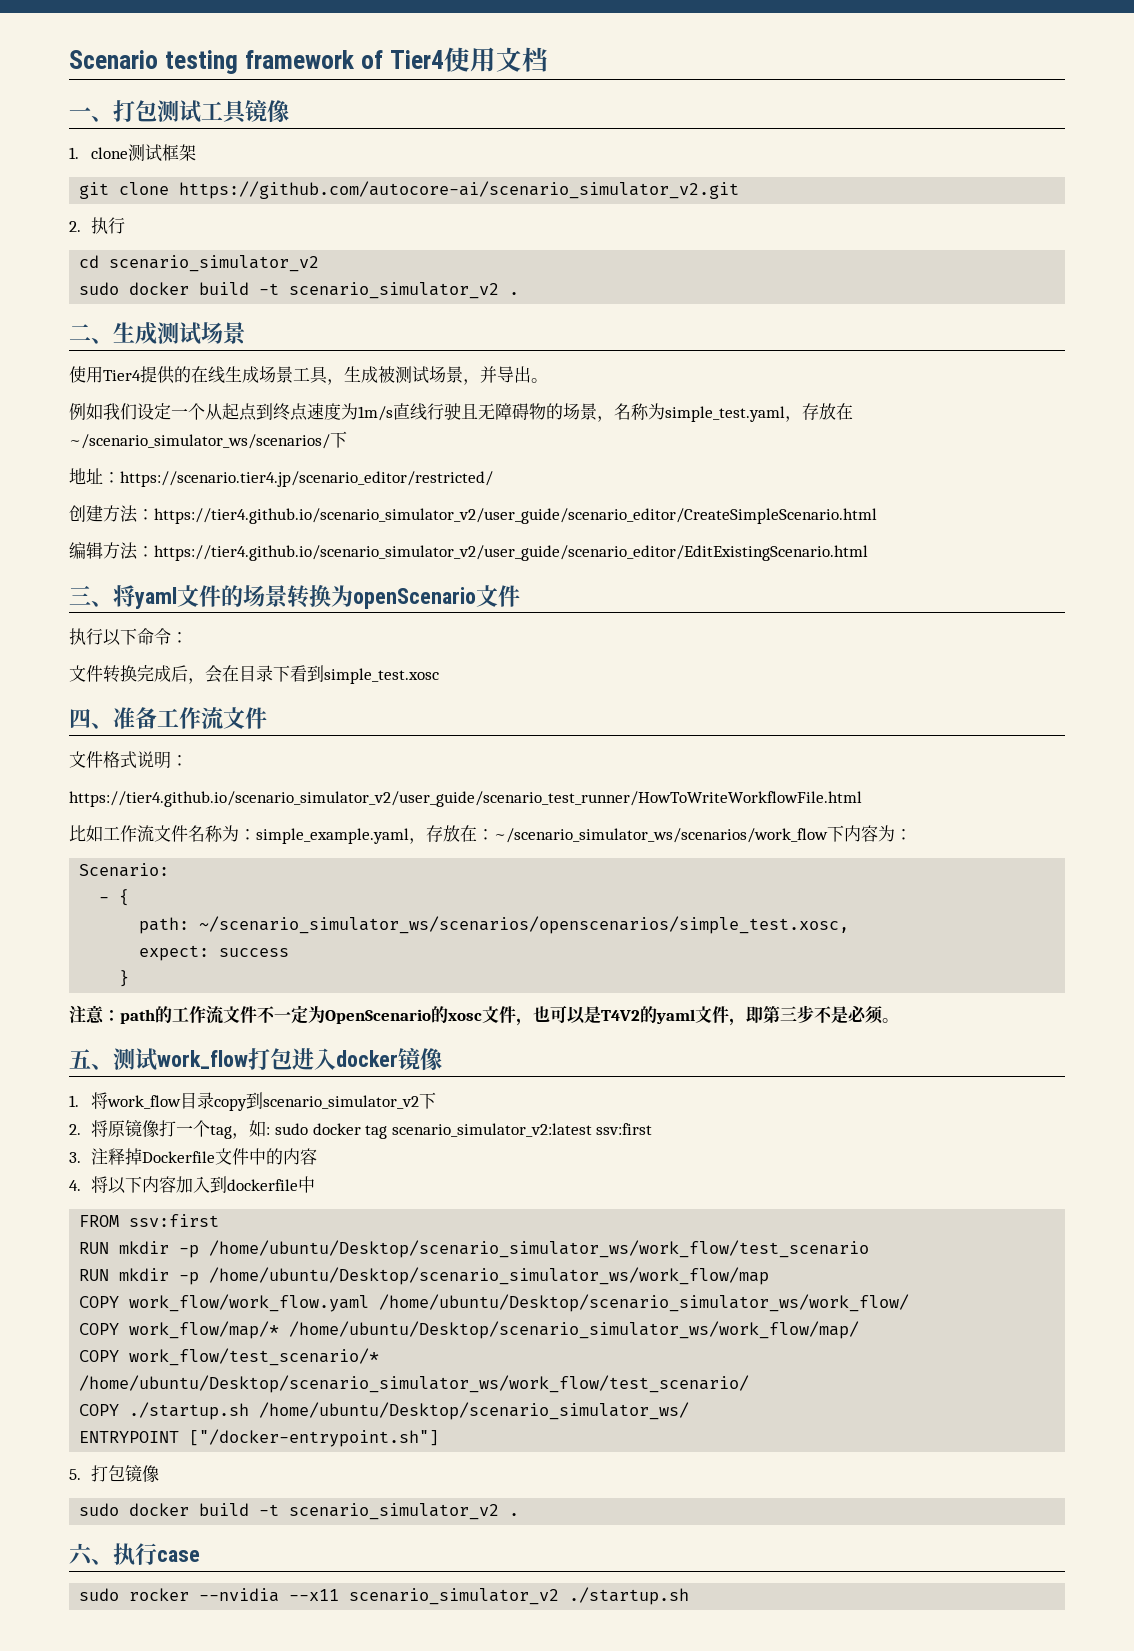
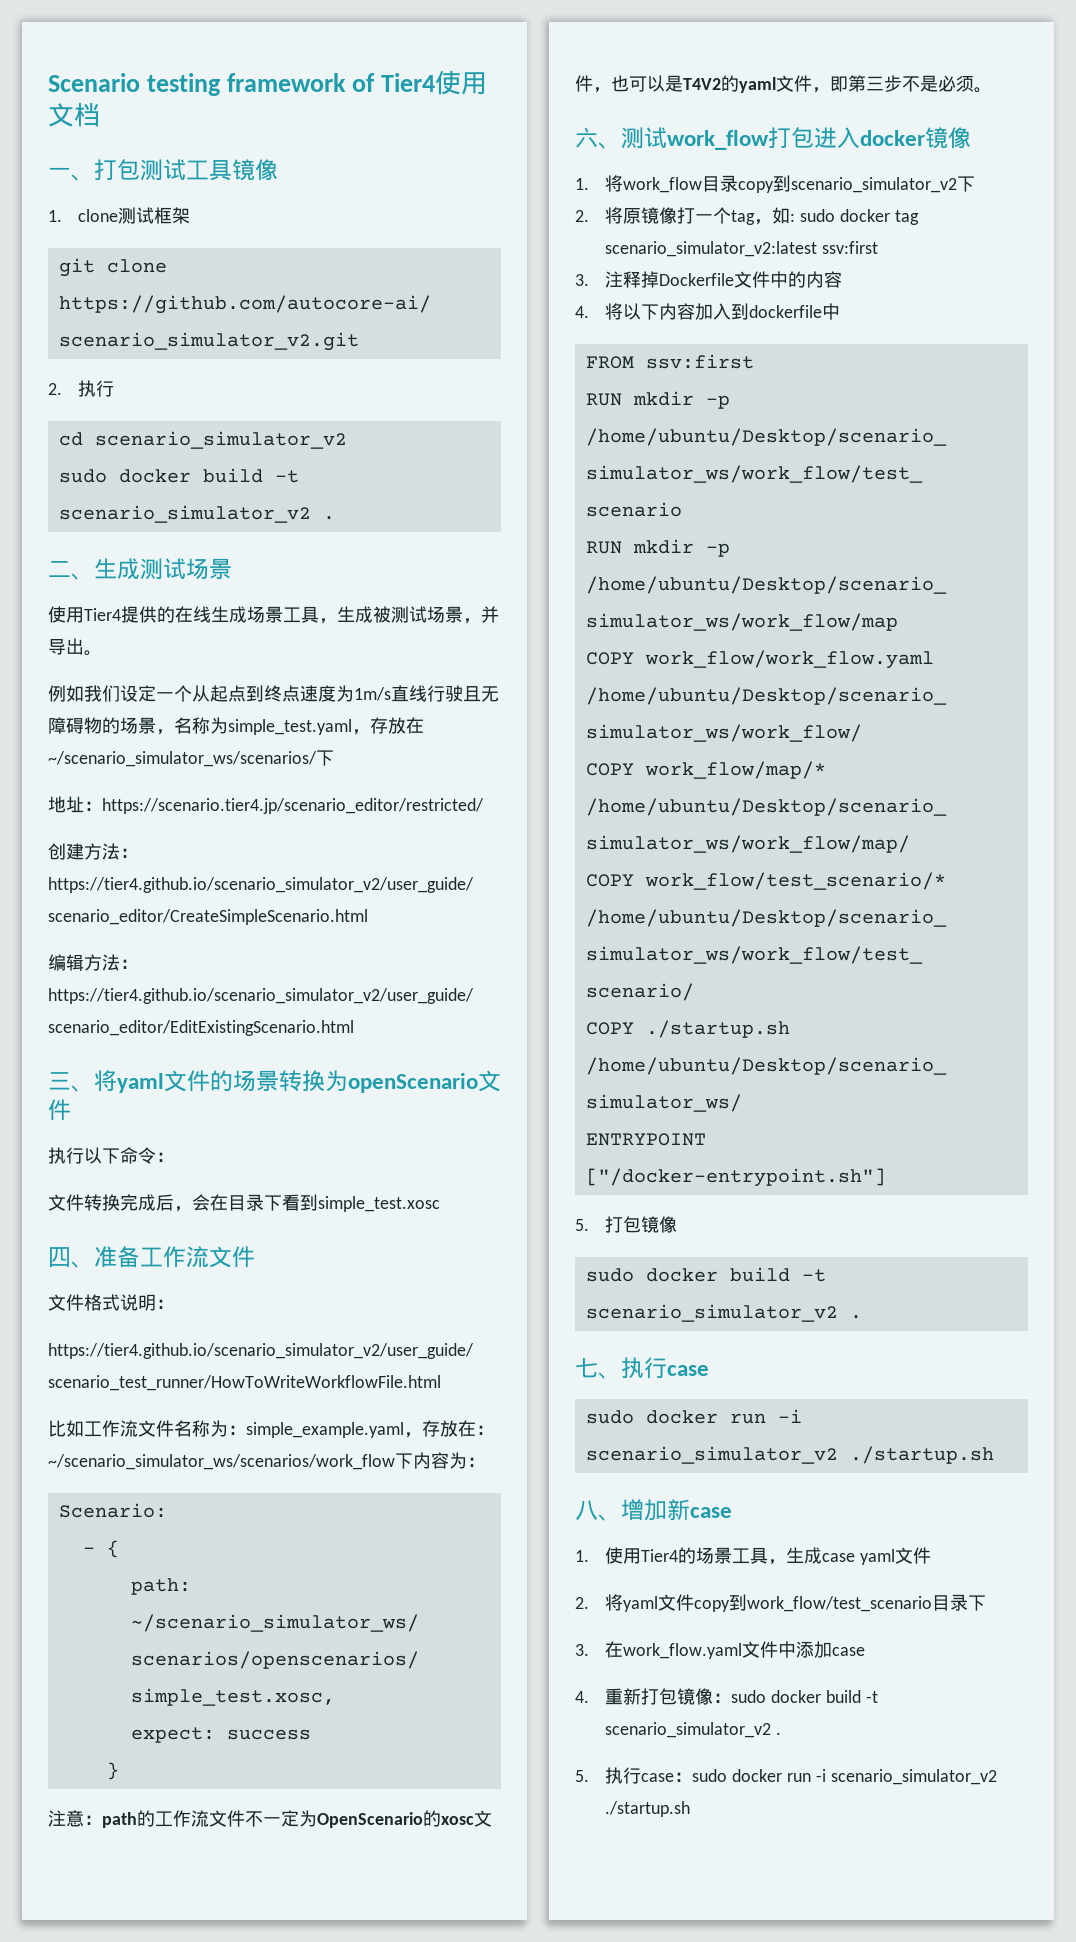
- 五、测试work_flow打包进入docker镜像
+ 六、测试work_flow打包进入docker镜像
- 六、执行case
- sudo rocker --nvidia --x11 scenario_simulator_v2 ./startup.sh
+ 七、执行case
+ sudo docker run -i scenario_simulator_v2 ./startup.sh
+ 八、增加新case
+ 1.使用Tier4的场景工具，生成case yaml文件
+ 2.将yaml文件copy到work_flow/test_scenario目录下
+ 3.在work_flow.yaml文件中添加case
+ 4.重新打包镜像：sudo docker build -t scenario_simulator_v2 .
+ 5.执行case：sudo docker run -i scenario_simulator_v2 ./startup.sh

